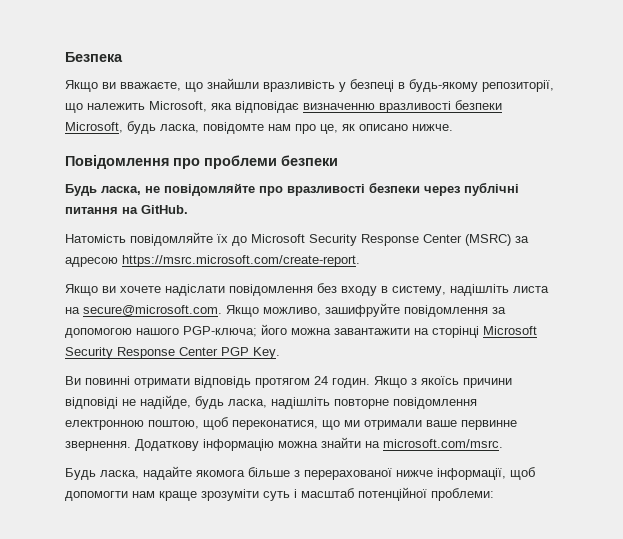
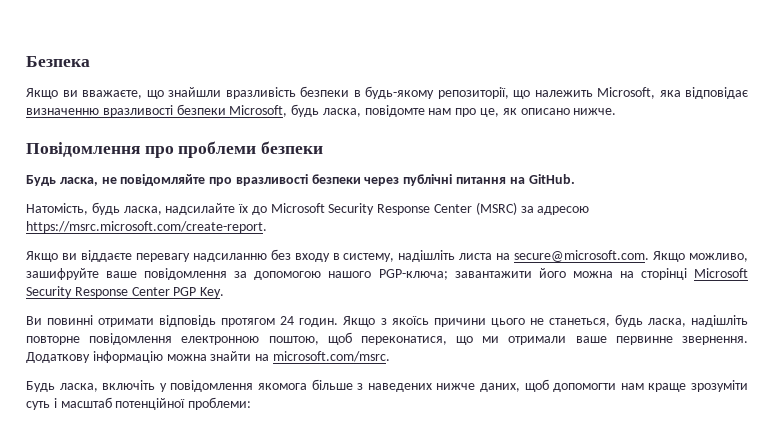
- Якщо ви вважаєте, що знайшли вразливість у безпеці в будь-якому репозиторії, що належить Microsoft, яка відповідає визначенню вразливості безпеки Microsoft, будь ласка, повідомте нам про це, як описано нижче.
+ Якщо ви вважаєте, що знайшли вразливість безпеки в будь-якому репозиторії, що належить Microsoft, яка відповідає визначенню вразливості безпеки Microsoft, будь ласка, повідомте нам про це, як описано нижче.
- Натомість повідомляйте їх до Microsoft Security Response Center (MSRC) за адресою https://msrc.microsoft.com/create-report.
+ Натомість, будь ласка, надсилайте їх до Microsoft Security Response Center (MSRC) за адресою https://msrc.microsoft.com/create-report.
- Якщо ви хочете надіслати повідомлення без входу в систему, надішліть листа на secure@microsoft.com. Якщо можливо, зашифруйте повідомлення за допомогою нашого PGP-ключа; його можна завантажити на сторінці Microsoft Security Response Center PGP Key.
+ Якщо ви віддаєте перевагу надсиланню без входу в систему, надішліть листа на secure@microsoft.com. Якщо можливо, зашифруйте ваше повідомлення за допомогою нашого PGP-ключа; завантажити його можна на сторінці Microsoft Security Response Center PGP Key.
- Якщо з якоїсь причини відповіді не надійде, будь ласка, надішліть повторне повідомлення електронною поштою, щоб переконатися, що ми отримали ваше первинне звернення.
+ Якщо з якоїсь причини цього не станеться, будь ласка, надішліть повторне повідомлення електронною поштою, щоб переконатися, що ми отримали ваше первинне звернення.
- Будь ласка, надайте якомога більше з перерахованої нижче інформації, щоб допомогти нам краще зрозуміти суть і масштаб потенційної проблеми:
+ Будь ласка, включіть у повідомлення якомога більше з наведених нижче даних, щоб допомогти нам краще зрозуміти суть і масштаб потенційної проблеми:

